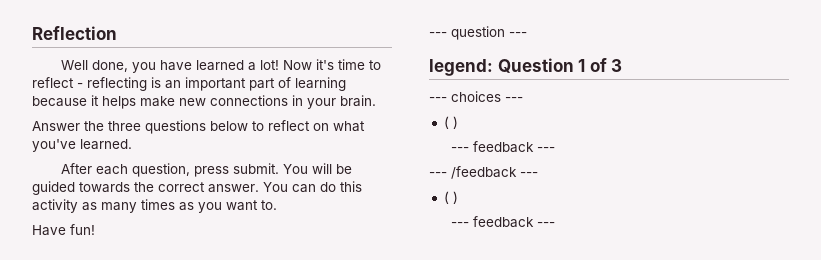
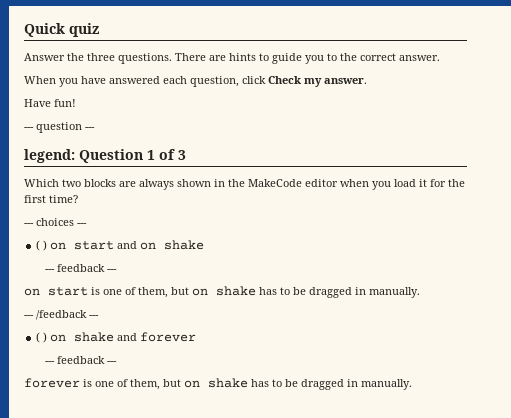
- Reflection
- Well done, you have learned a lot! Now it's time to reflect - reflecting is an important part of learning because it helps make new connections in your brain.
- Answer the three questions below to reflect on what you've learned.
- After each question, press submit. You will be guided towards the correct answer. You can do this activity as many times as you want to.
+ Quick quiz
+ Answer the three questions. There are hints to guide you to the correct answer.
+ When you have answered each question, click Check my answer.
+ Which two blocks are always shown in the MakeCode editor when you load it for the first time?
  --- choices ---
- ( )
+ ( ) on start and on shake
  --- feedback ---
+ on start is one of them, but on shake has to be dragged in manually.
  --- /feedback ---
- ( )
+ ( ) on shake and forever
  --- feedback ---
+ forever is one of them, but on shake has to be dragged in manually.

